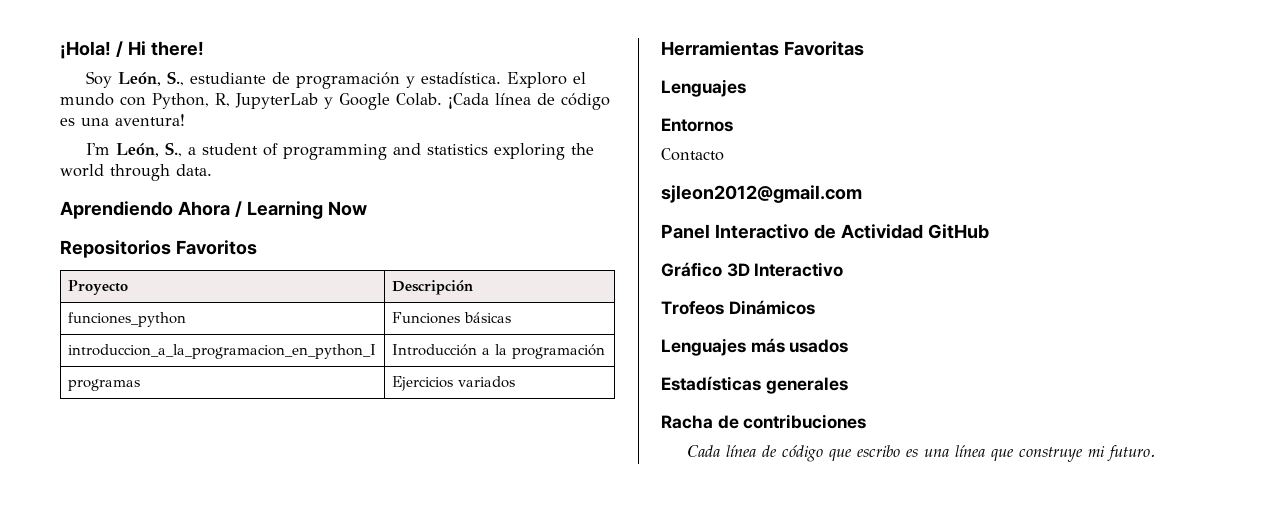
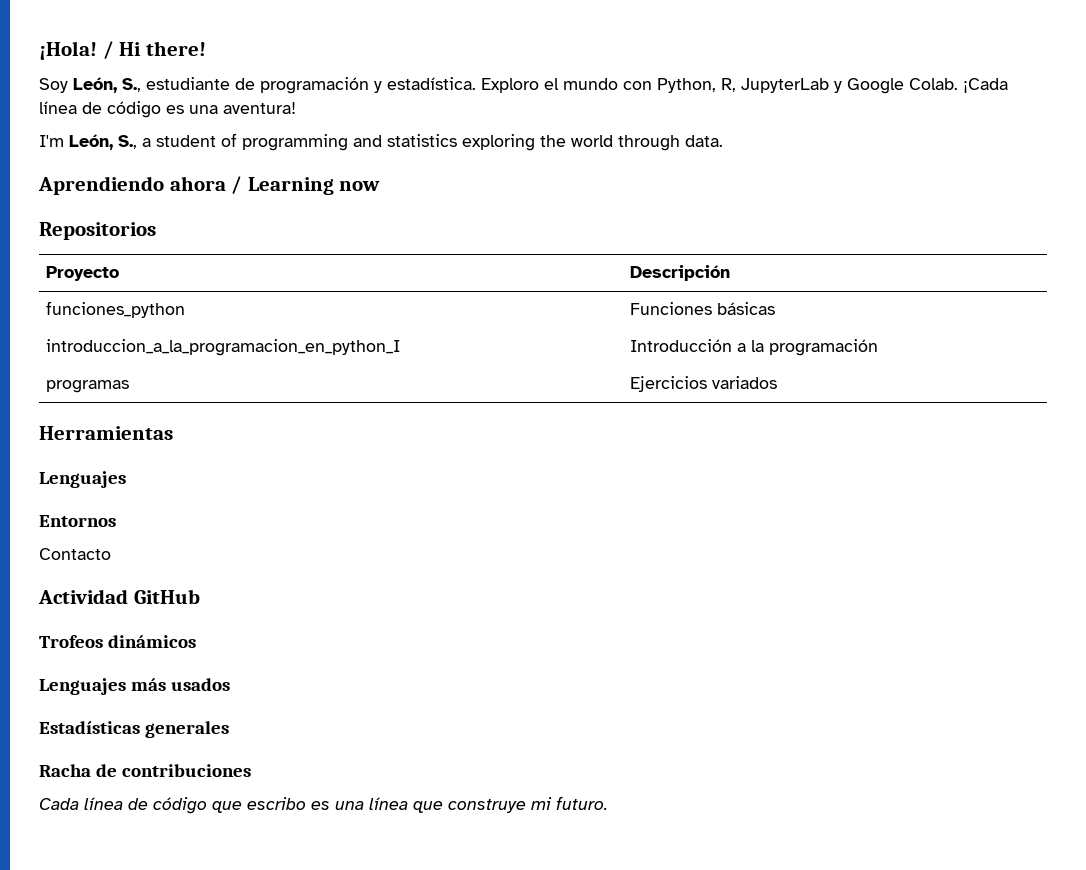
- Aprendiendo Ahora / Learning Now
+ Aprendiendo ahora / Learning now
- Repositorios Favoritos
+ Repositorios
- Herramientas Favoritas
+ Herramientas
- sjleon2012@gmail.com
- Panel Interactivo de Actividad GitHub
+ Actividad GitHub
- Gráfico 3D Interactivo
- Trofeos Dinámicos
+ Trofeos dinámicos

